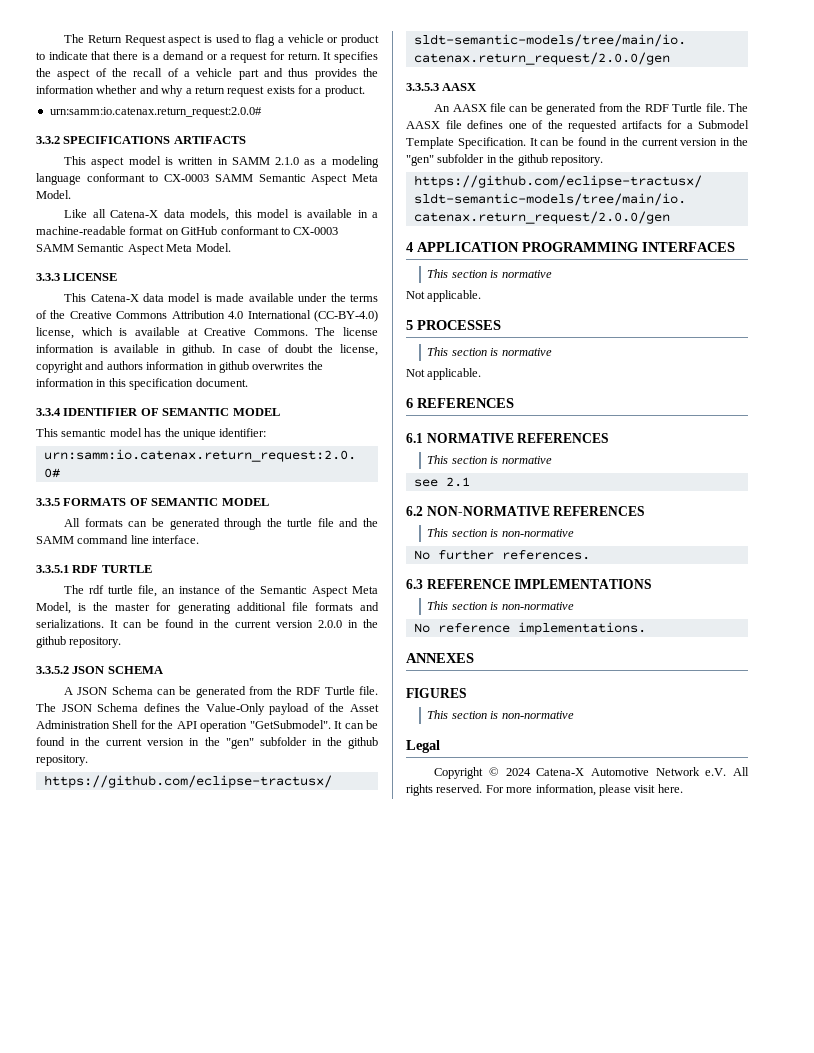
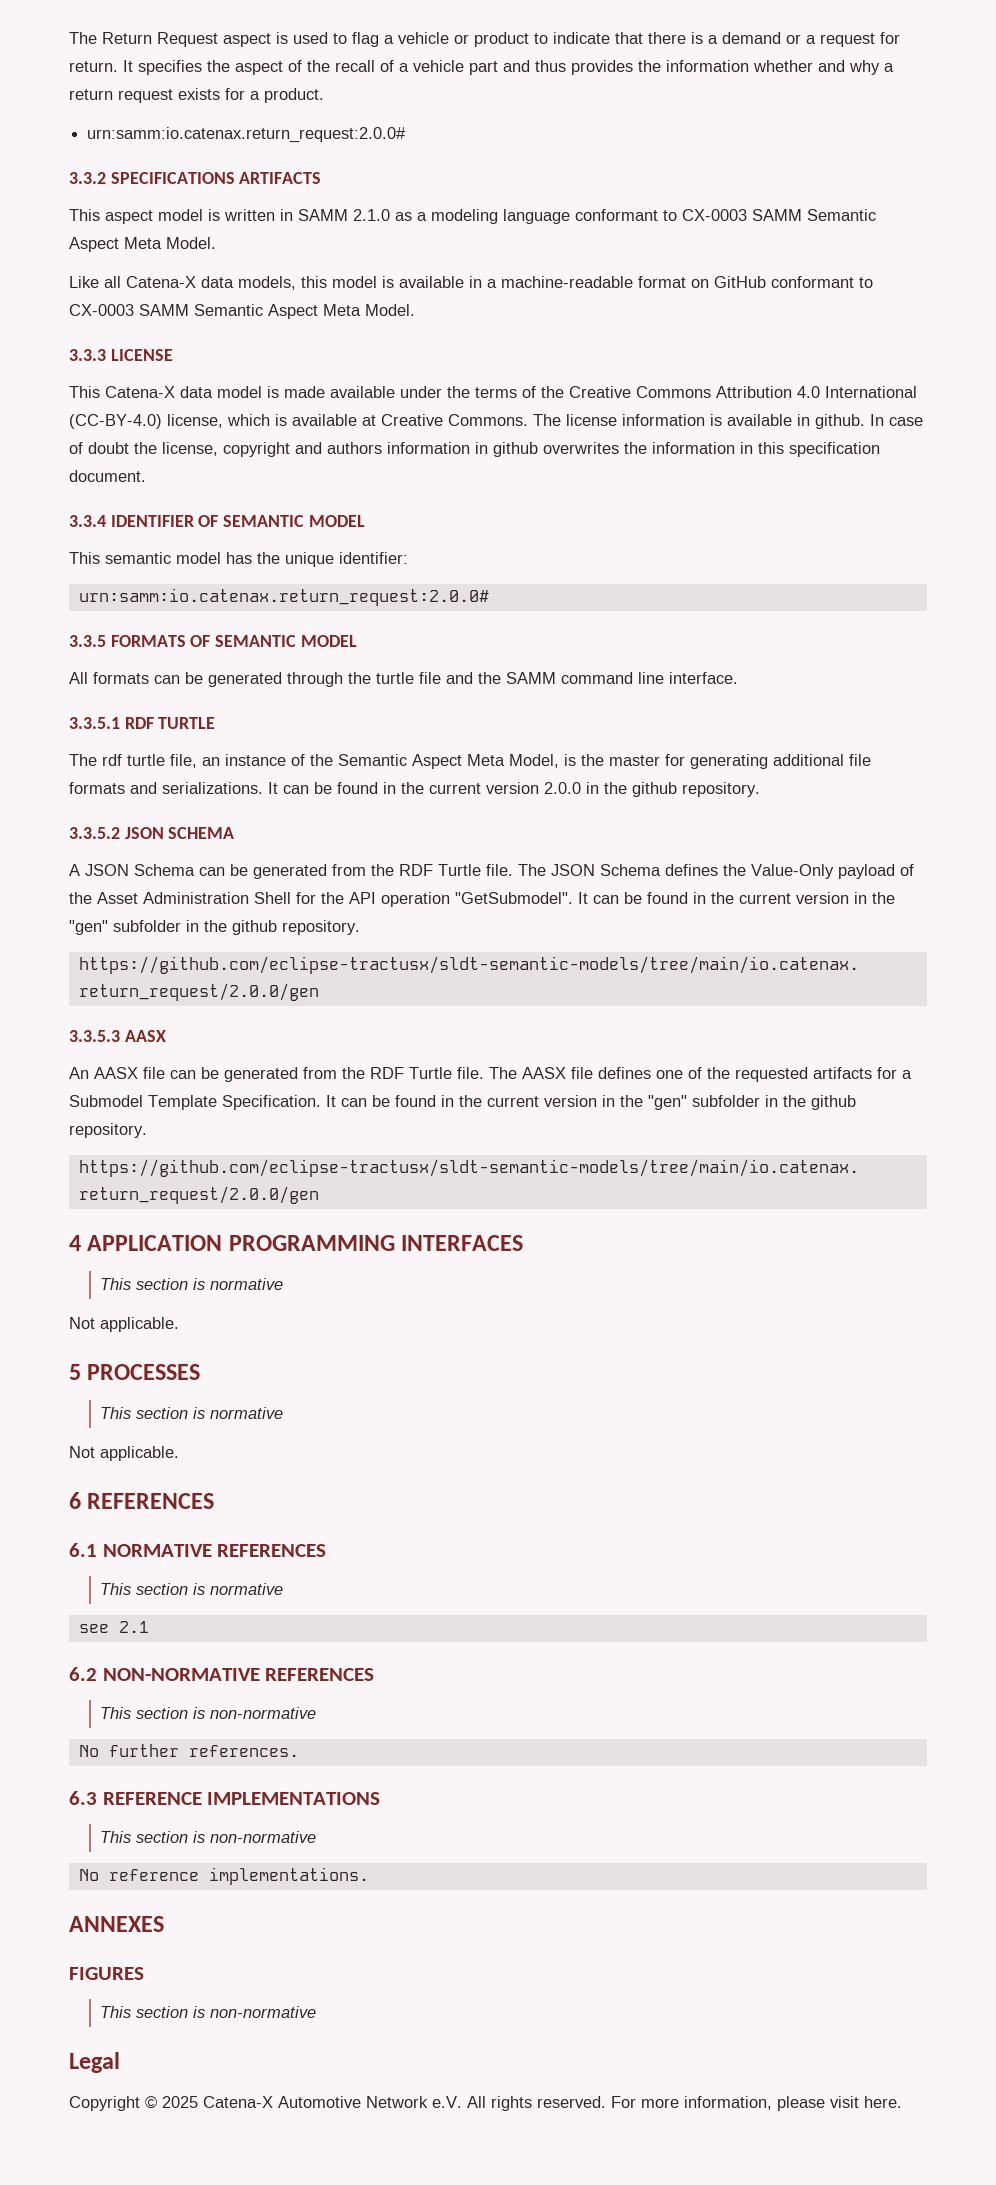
- Copyright © 2024 Catena-X Automotive Network e.V. All rights reserved.
+ Copyright © 2025 Catena-X Automotive Network e.V. All rights reserved.

